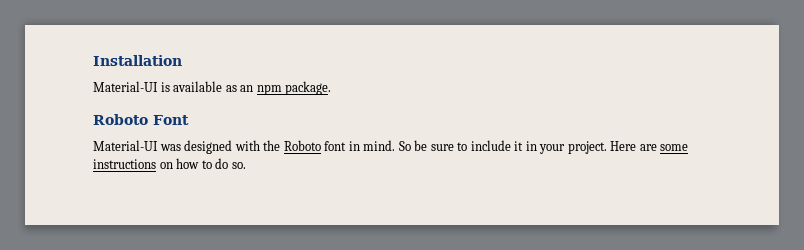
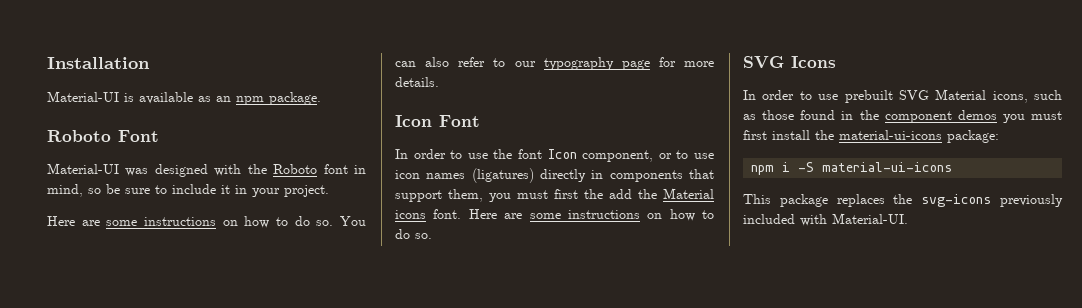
- Material-UI was designed with the Roboto font in mind. So be sure to include it in your project. Here are some instructions on how to do so.
+ Material-UI was designed with the Roboto font in mind, so be sure to include it in your project.
+ Here are some instructions on how to do so. You can also refer to our typography page for more details.
+ Icon Font
+ In order to use the font Icon component, or to use icon names (ligatures) directly in components that support them, you must first the add the Material icons font. Here are some instructions on how to do so.
+ SVG Icons
+ In order to use prebuilt SVG Material icons, such as those found in the component demos you must first install the material-ui-icons package:
+ npm i -S material-ui-icons
+ This package replaces the svg-icons previously included with Material-UI.

